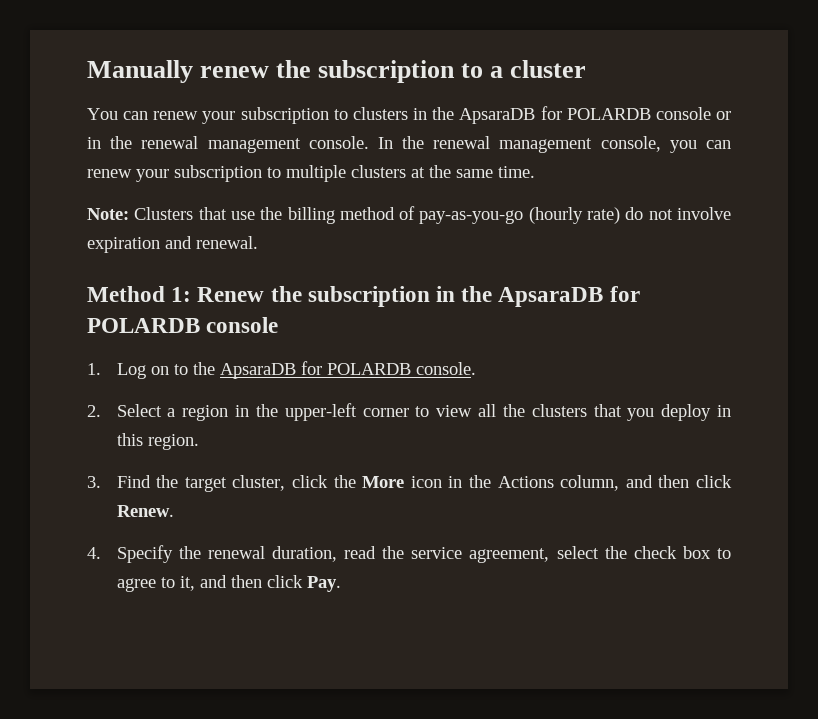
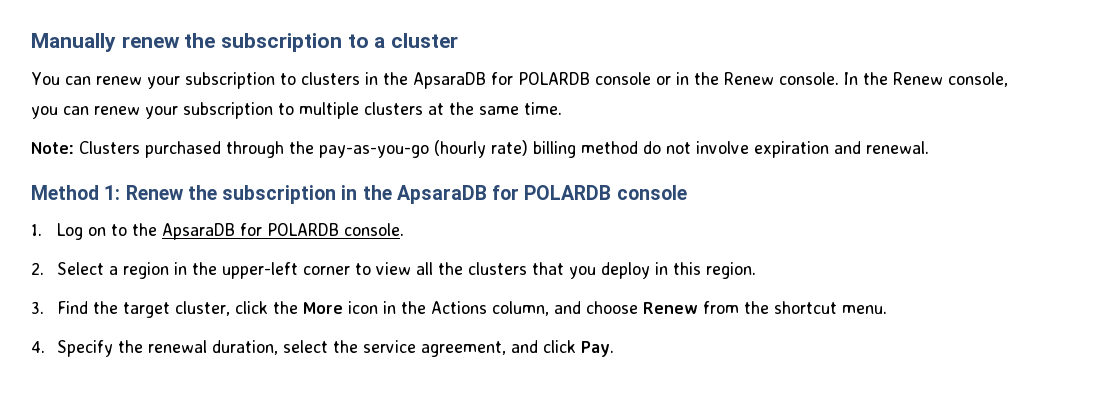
- You can renew your subscription to clusters in the ApsaraDB for POLARDB console or in the renewal management console.
+ You can renew your subscription to clusters in the ApsaraDB for POLARDB console or in the Renew console.
- In the renewal management console, you can renew your subscription to multiple clusters at the same time.
+ In the Renew console, you can renew your subscription to multiple clusters at the same time.
- Note: Clusters that use the billing method of pay-as-you-go (hourly rate) do not involve expiration and renewal.
+ Note: Clusters purchased through the pay-as-you-go (hourly rate) billing method do not involve expiration and renewal.
- 3. Find the target cluster, click the More icon in the Actions column, and then click Renew.
+ 3. Find the target cluster, click the More icon in the Actions column, and choose Renew from the shortcut menu.
- 4. Specify the renewal duration, read the service agreement, select the check box to agree to it, and then click Pay.
+ 4. Specify the renewal duration, select the service agreement, and click Pay.

